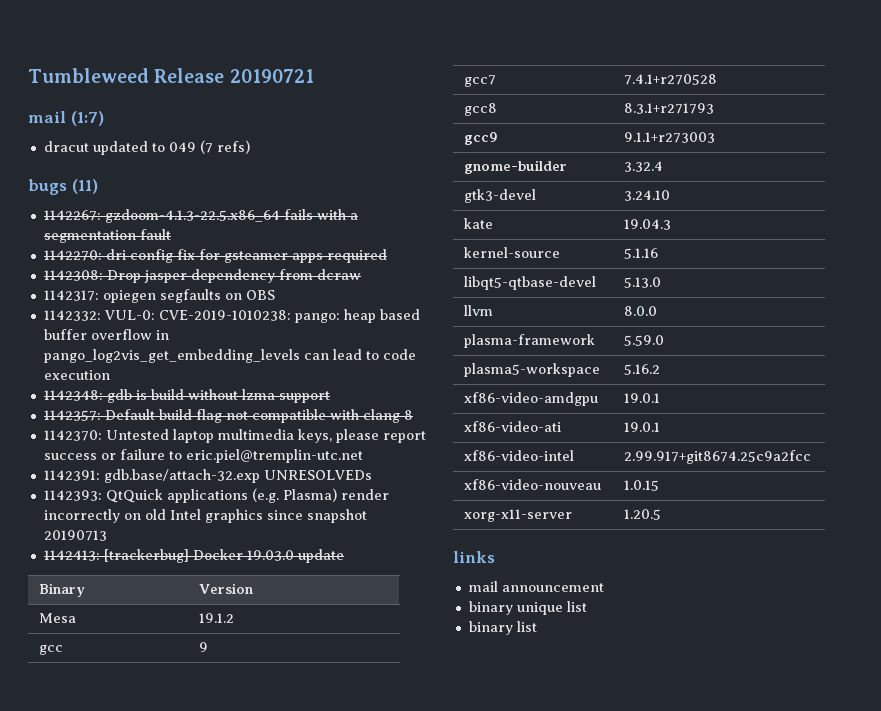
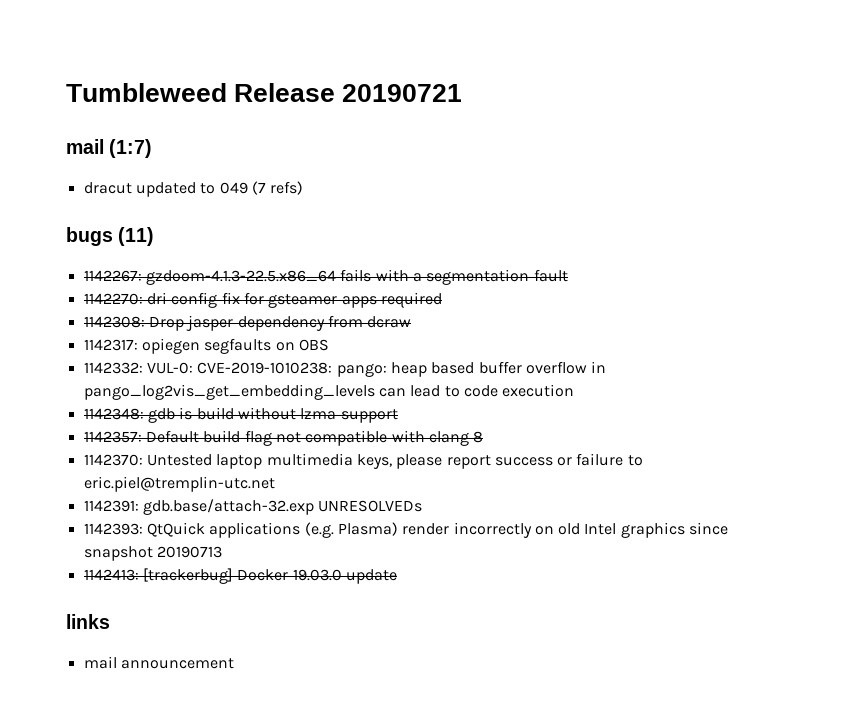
- Binary | Version
- Mesa | 19.1.2
- gcc | 9
- gcc7 | 7.4.1+r270528
- gcc8 | 8.3.1+r271793
- gcc9 | 9.1.1+r273003
- gnome-builder | 3.32.4
- gtk3-devel | 3.24.10
- kate | 19.04.3
- kernel-source | 5.1.16
- libqt5-qtbase-devel | 5.13.0
- llvm | 8.0.0
- plasma-framework | 5.59.0
- plasma5-workspace | 5.16.2
- xf86-video-amdgpu | 19.0.1
- xf86-video-ati | 19.0.1
- xf86-video-intel | 2.99.917+git8674.25c9a2fcc
- xf86-video-nouveau | 1.0.15
- xorg-x11-server | 1.20.5
  links
  mail announcement
- binary unique list
- binary list

